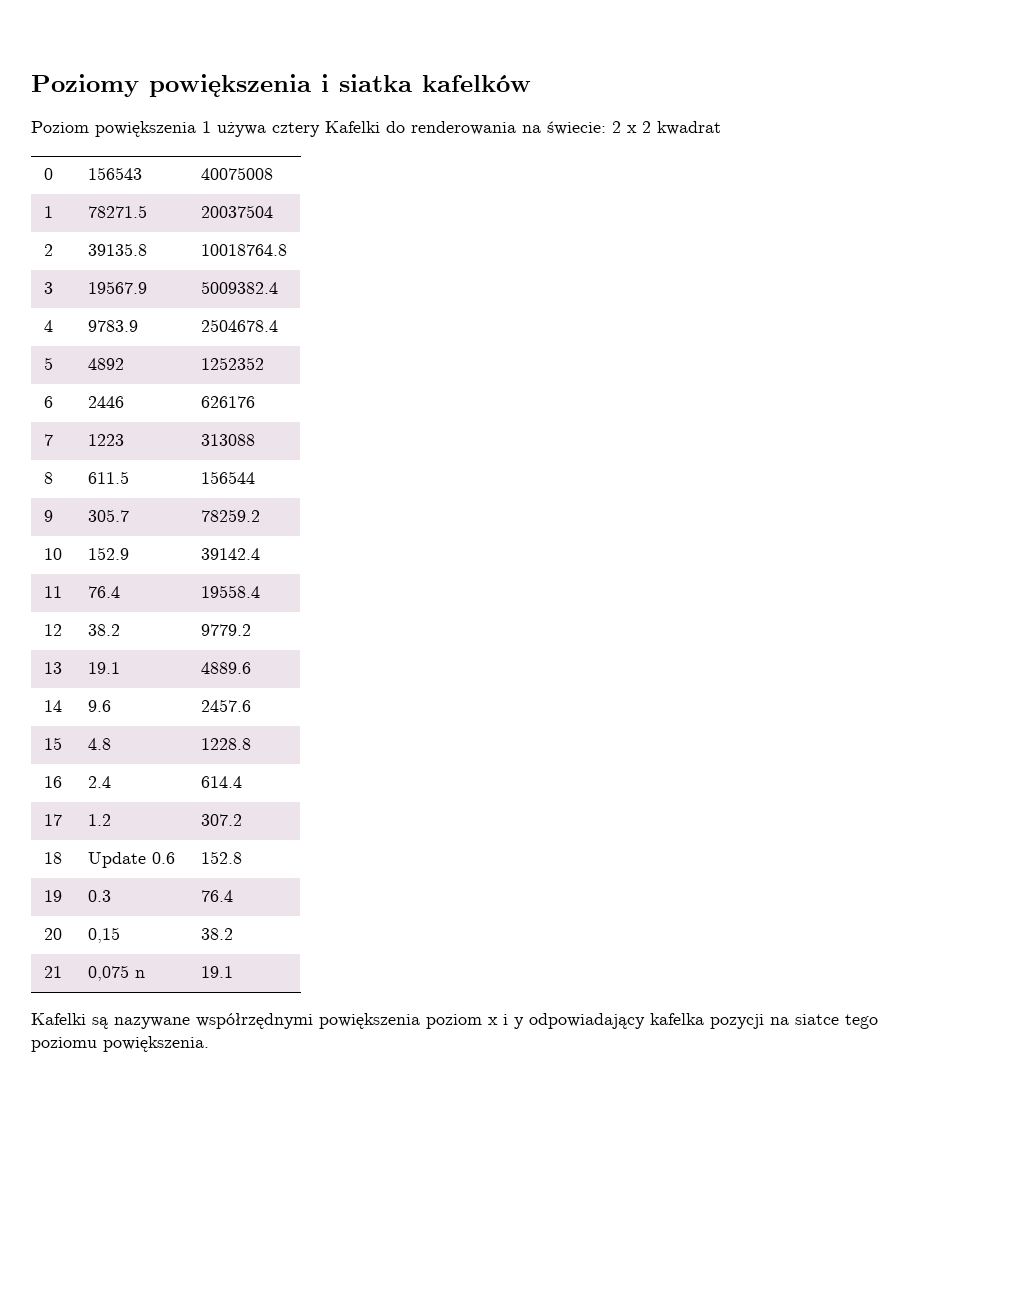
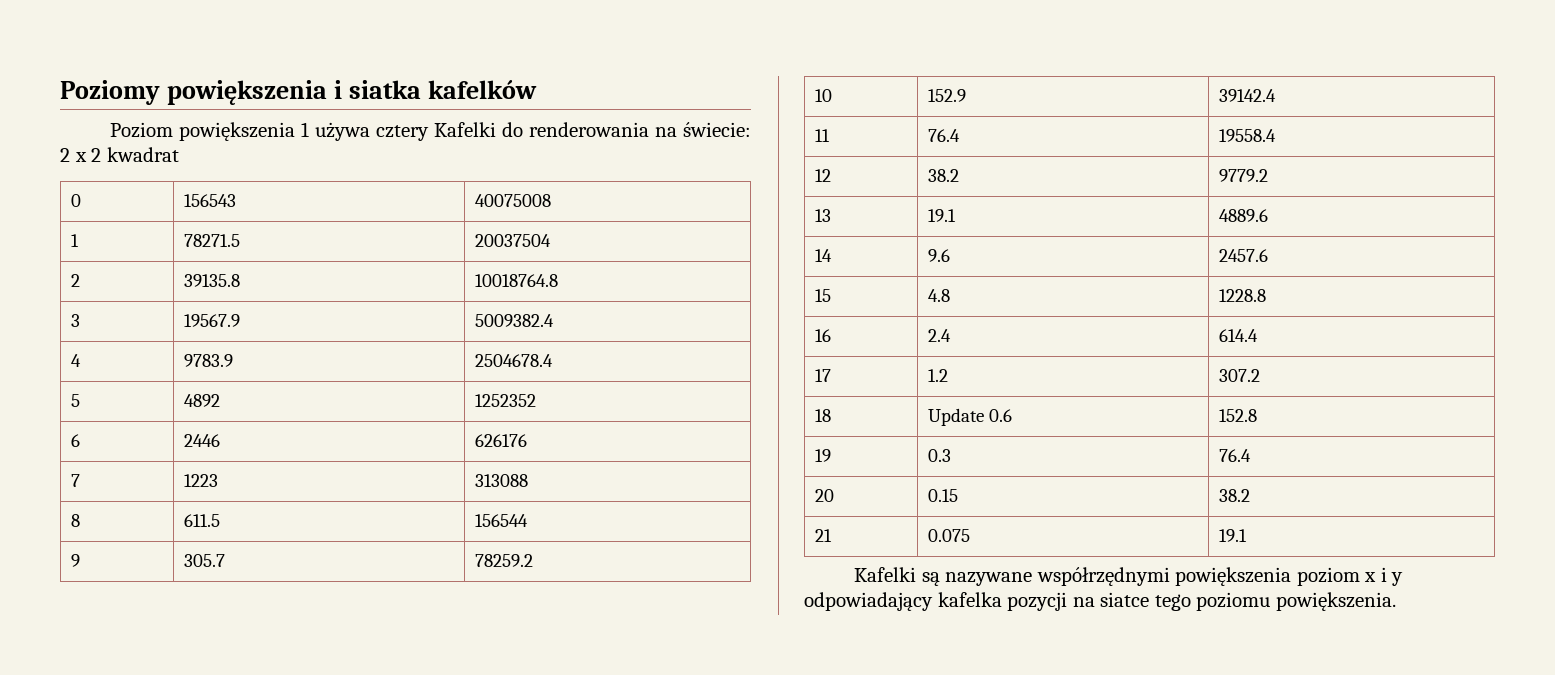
- 20 | 0,15 | 38.2
+ 20 | 0.15 | 38.2
- 21 | 0,075 n | 19.1
+ 21 | 0.075 | 19.1

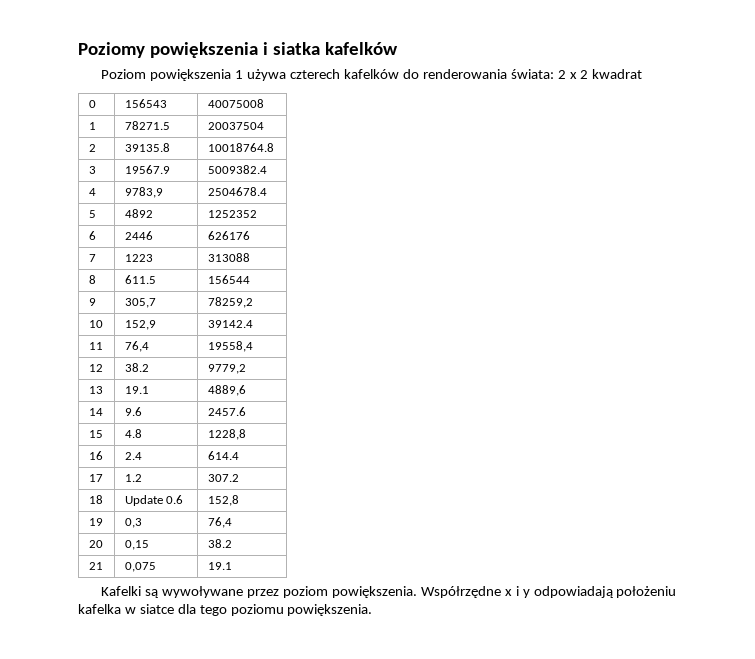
- Poziom powiększenia 1 używa cztery Kafelki do renderowania na świecie: 2 x 2 kwadrat
+ Poziom powiększenia 1 używa czterech kafelków do renderowania świata: 2 x 2 kwadrat
- 4 | 9783.9 | 2504678.4
+ 4 | 9783,9 | 2504678.4
- 9 | 305.7 | 78259.2
+ 9 | 305,7 | 78259,2
- 10 | 152.9 | 39142.4
+ 10 | 152,9 | 39142.4
- 11 | 76.4 | 19558.4
+ 11 | 76,4 | 19558,4
- 12 | 38.2 | 9779.2
+ 12 | 38.2 | 9779,2
- 13 | 19.1 | 4889.6
+ 13 | 19.1 | 4889,6
- 15 | 4.8 | 1228.8
+ 15 | 4.8 | 1228,8
- 18 | Update 0.6 | 152.8
+ 18 | Update 0.6 | 152,8
- 19 | 0.3 | 76.4
+ 19 | 0,3 | 76,4
- 20 | 0.15 | 38.2
+ 20 | 0,15 | 38.2
- 21 | 0.075 | 19.1
+ 21 | 0,075 | 19.1
- Kafelki są nazywane współrzędnymi powiększenia poziom x i y odpowiadający kafelka pozycji na siatce tego poziomu powiększenia.
+ Kafelki są wywoływane przez poziom powiększenia. Współrzędne x i y odpowiadają położeniu kafelka w siatce dla tego poziomu powiększenia.

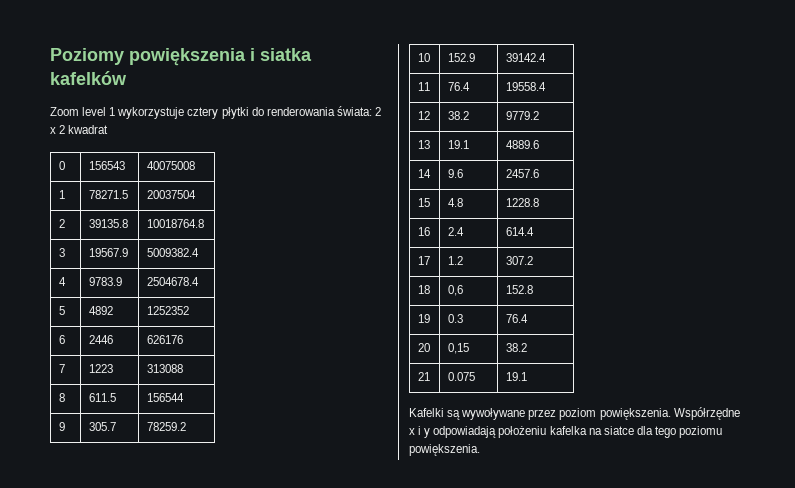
- Poziom powiększenia 1 używa czterech kafelków do renderowania świata: 2 x 2 kwadrat
+ Zoom level 1 wykorzystuje cztery płytki do renderowania świata: 2 x 2 kwadrat
- 4 | 9783,9 | 2504678.4
+ 4 | 9783.9 | 2504678.4
- 9 | 305,7 | 78259,2
+ 9 | 305.7 | 78259.2
- 10 | 152,9 | 39142.4
+ 10 | 152.9 | 39142.4
- 11 | 76,4 | 19558,4
+ 11 | 76.4 | 19558.4
- 12 | 38.2 | 9779,2
+ 12 | 38.2 | 9779.2
- 13 | 19.1 | 4889,6
+ 13 | 19.1 | 4889.6
- 15 | 4.8 | 1228,8
+ 15 | 4.8 | 1228.8
- 18 | Update 0.6 | 152,8
+ 18 | 0,6 | 152.8
- 19 | 0,3 | 76,4
+ 19 | 0.3 | 76.4
- 21 | 0,075 | 19.1
+ 21 | 0.075 | 19.1
- Współrzędne x i y odpowiadają położeniu kafelka w siatce dla tego poziomu powiększenia.
+ Współrzędne x i y odpowiadają położeniu kafelka na siatce dla tego poziomu powiększenia.

